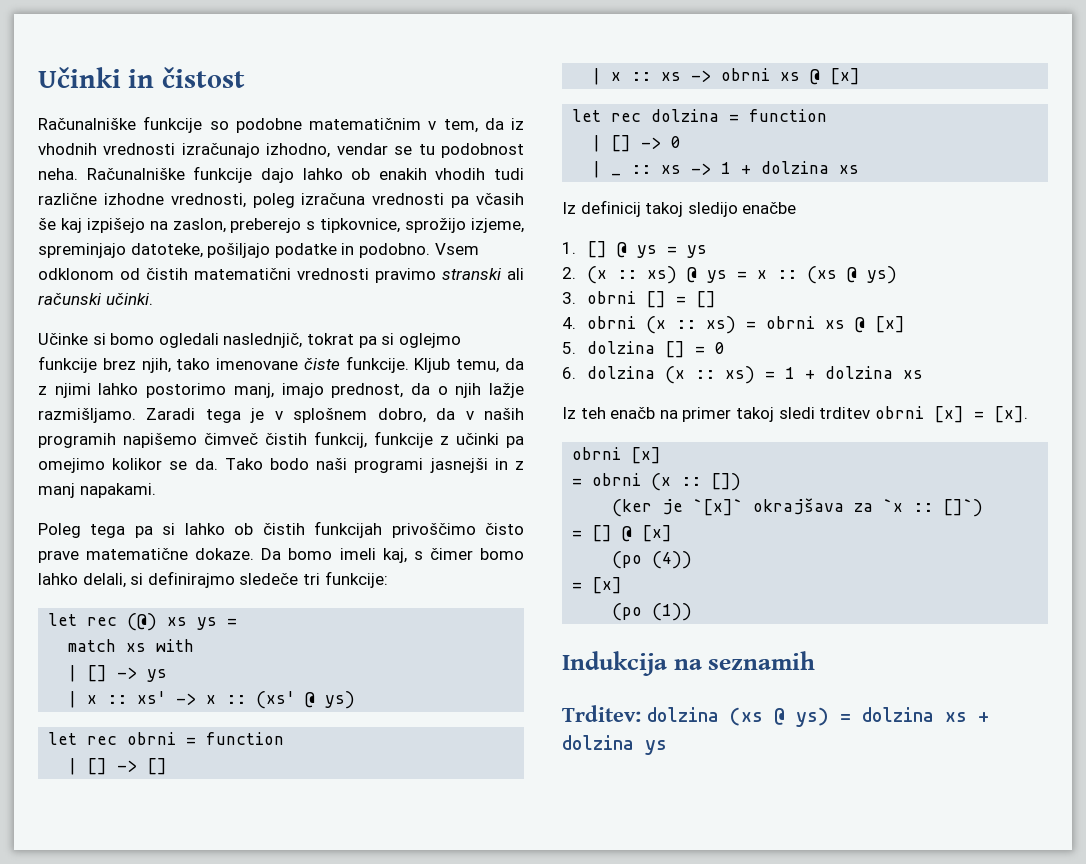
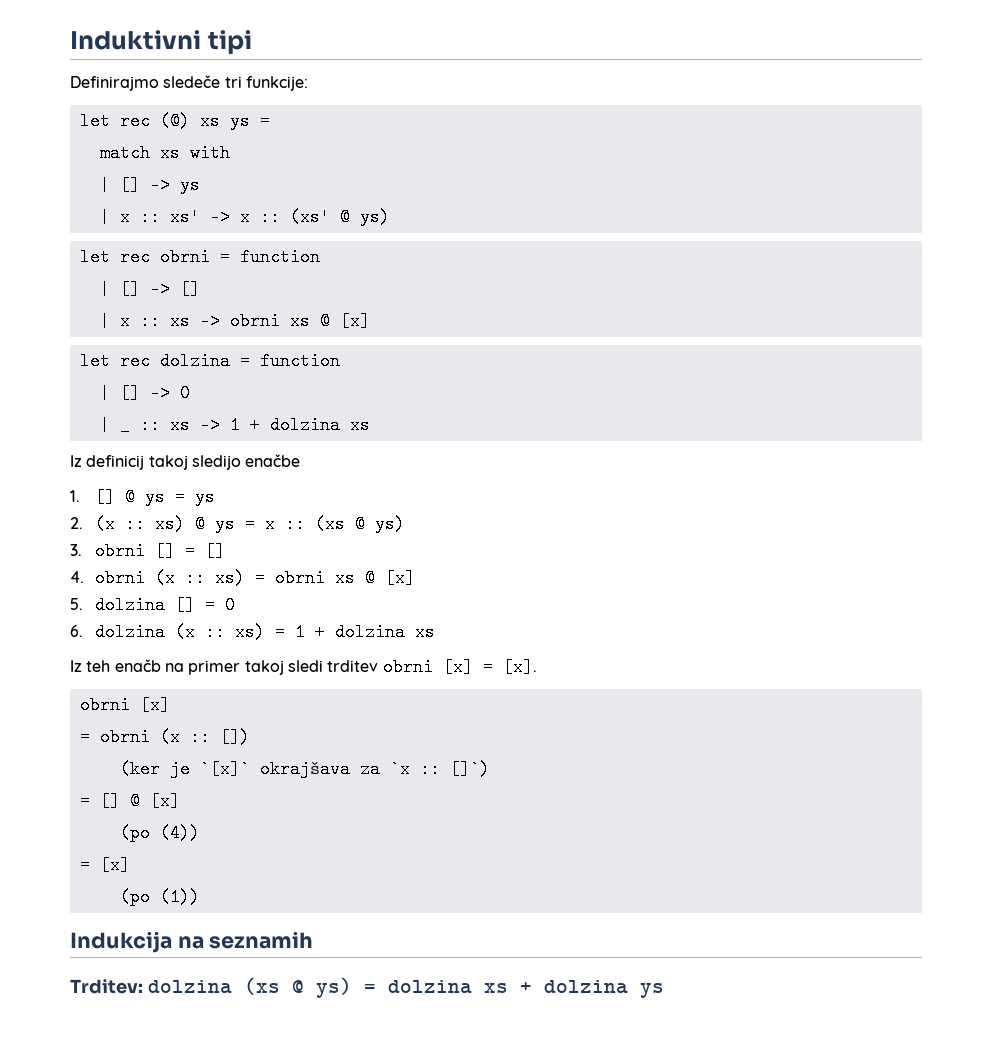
- Učinki in čistost
- Računalniške funkcije so podobne matematičnim v tem, da iz vhodnih vrednosti izračunajo izhodno, vendar se tu podobnost neha. Računalniške funkcije dajo lahko ob enakih vhodih tudi različne izhodne vrednosti, poleg izračuna vrednosti pa včasih še kaj izpišejo na zaslon, preberejo s tipkovnice, sprožijo izjeme, spreminjajo datoteke, pošiljajo podatke in podobno. Vsem odklonom od čistih matematični vrednosti pravimo stranski ali računski učinki.
- Učinke si bomo ogledali naslednjič, tokrat pa si oglejmo funkcije brez njih, tako imenovane čiste funkcije. Kljub temu, da z njimi lahko postorimo manj, imajo prednost, da o njih lažje razmišljamo. Zaradi tega je v splošnem dobro, da v naših programih napišemo čimveč čistih funkcij, funkcije z učinki pa omejimo kolikor se da. Tako bodo naši programi jasnejši in z manj napakami.
- Poleg tega pa si lahko ob čistih funkcijah privoščimo čisto prave matematične dokaze. Da bomo imeli kaj, s čimer bomo lahko delali, si definirajmo sledeče tri funkcije:
+ Induktivni tipi
+ Definirajmo sledeče tri funkcije:

